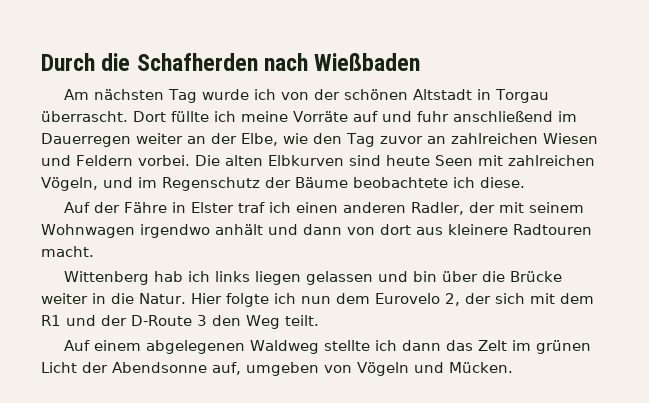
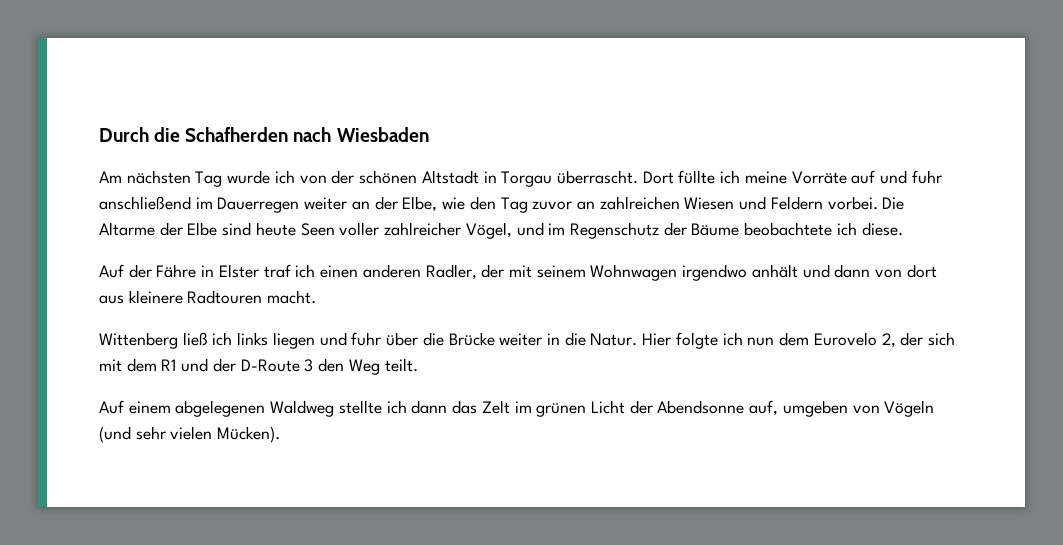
- Durch die Schafherden nach Wießbaden
+ Durch die Schafherden nach Wiesbaden
- Die alten Elbkurven sind heute Seen mit zahlreichen Vögeln, und im Regenschutz der Bäume beobachtete ich diese.
+ Die Altarme der Elbe sind heute Seen voller zahlreicher Vögel, und im Regenschutz der Bäume beobachtete ich diese.
- Wittenberg hab ich links liegen gelassen und bin über die Brücke weiter in die Natur.
+ Wittenberg ließ ich links liegen und fuhr über die Brücke weiter in die Natur.
- Auf einem abgelegenen Waldweg stellte ich dann das Zelt im grünen Licht der Abendsonne auf, umgeben von Vögeln und Mücken.
+ Auf einem abgelegenen Waldweg stellte ich dann das Zelt im grünen Licht der Abendsonne auf, umgeben von Vögeln (und sehr vielen Mücken).

